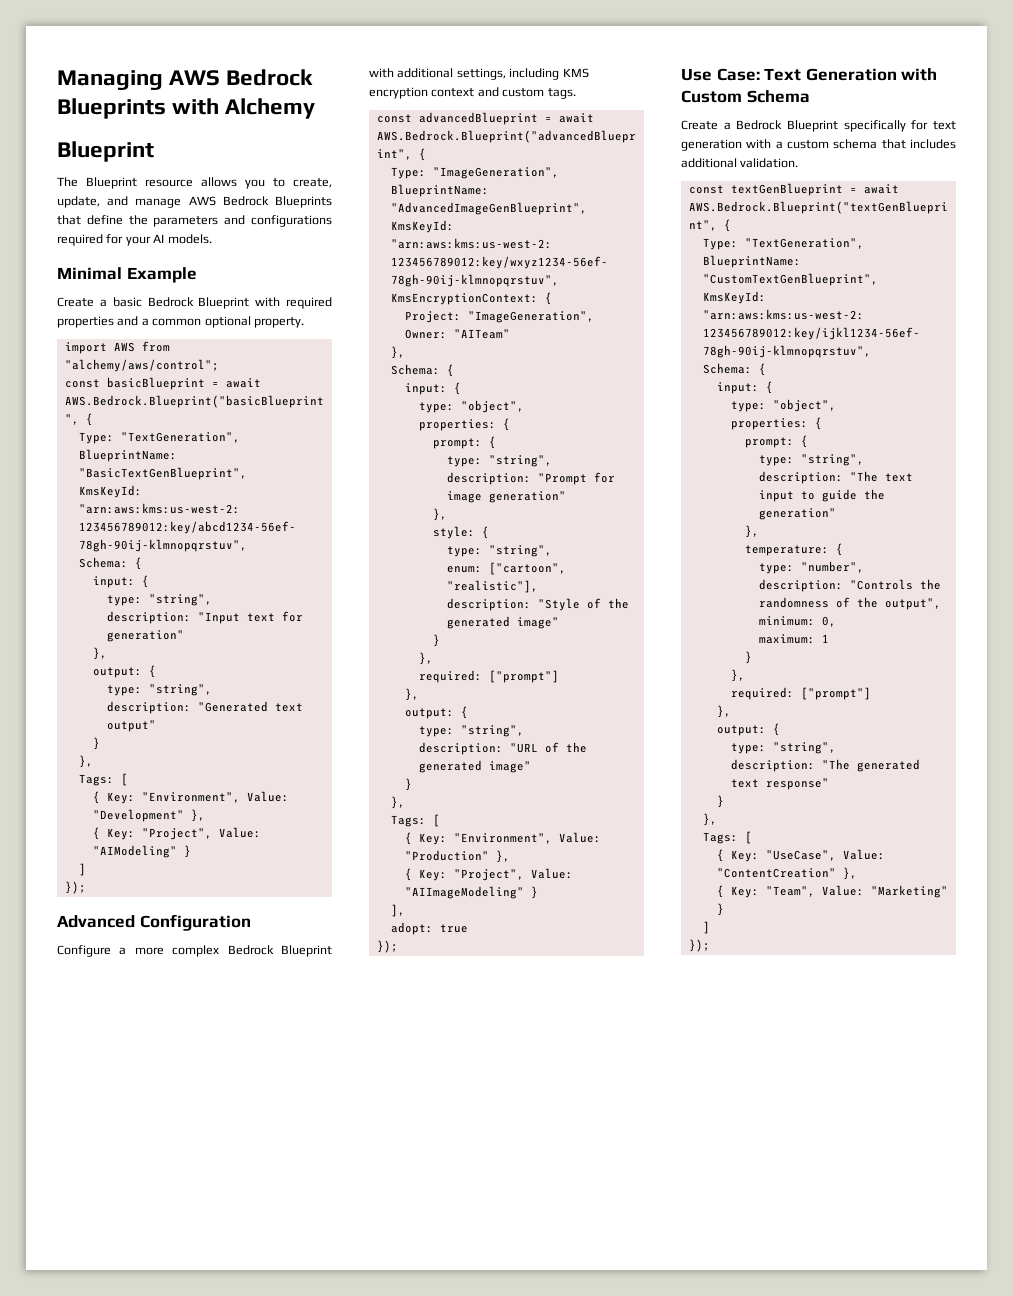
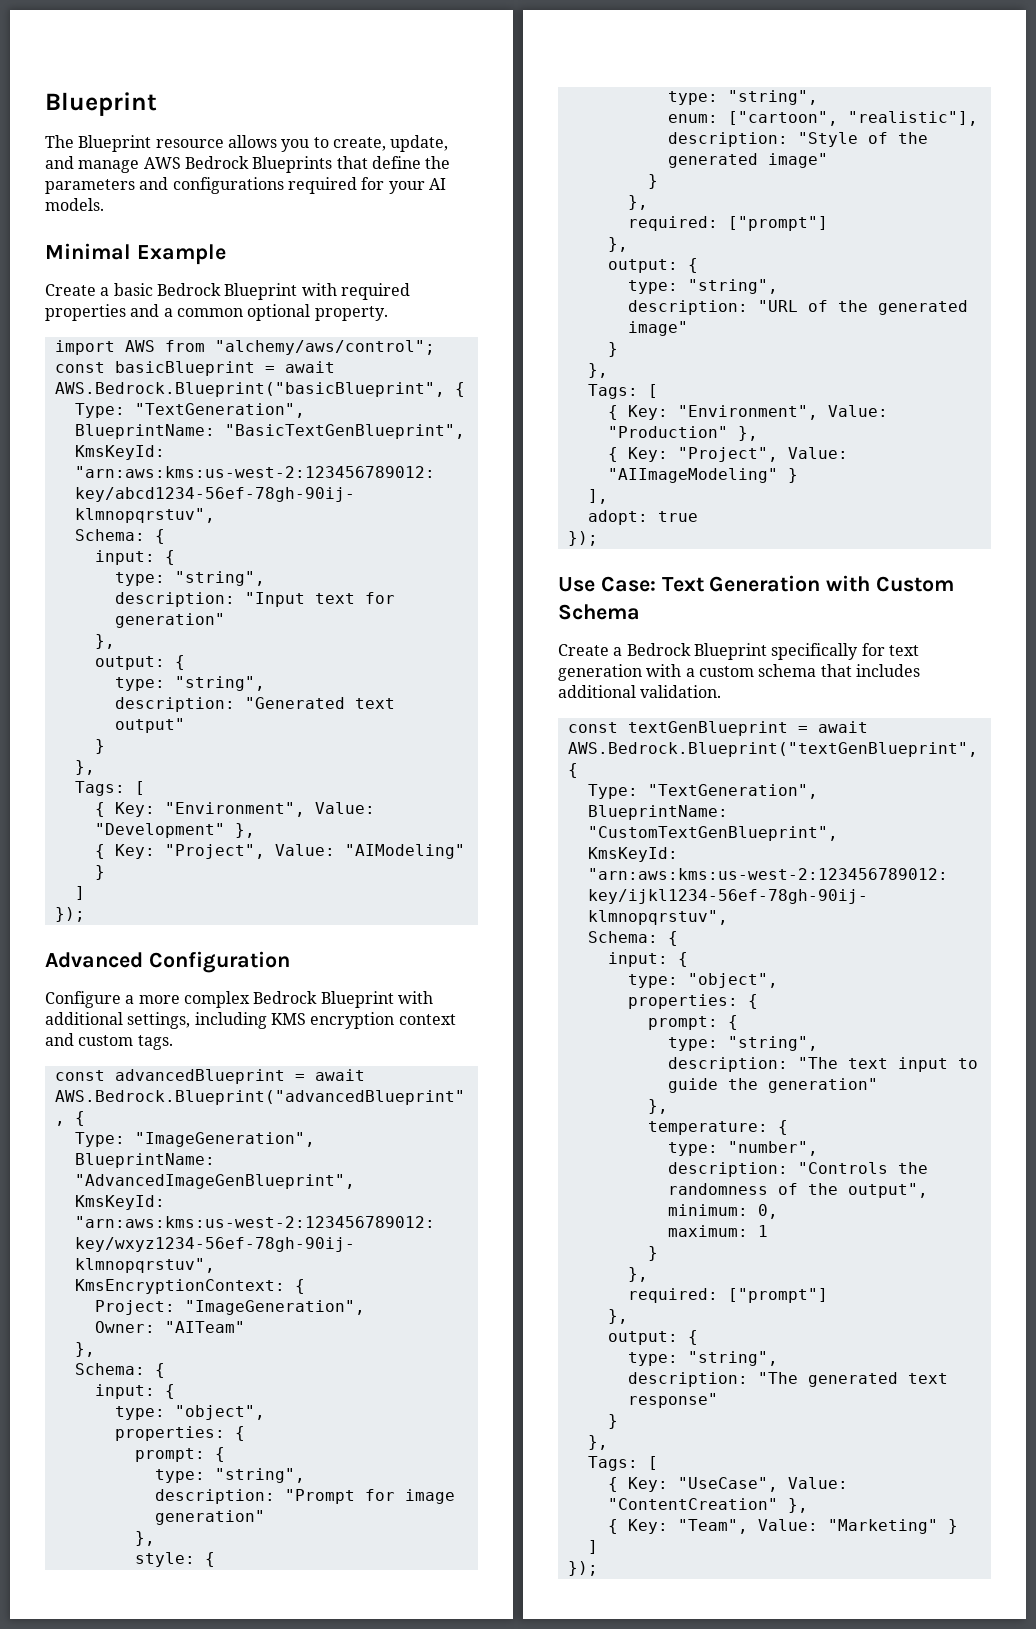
- Managing AWS Bedrock Blueprints with Alchemy

